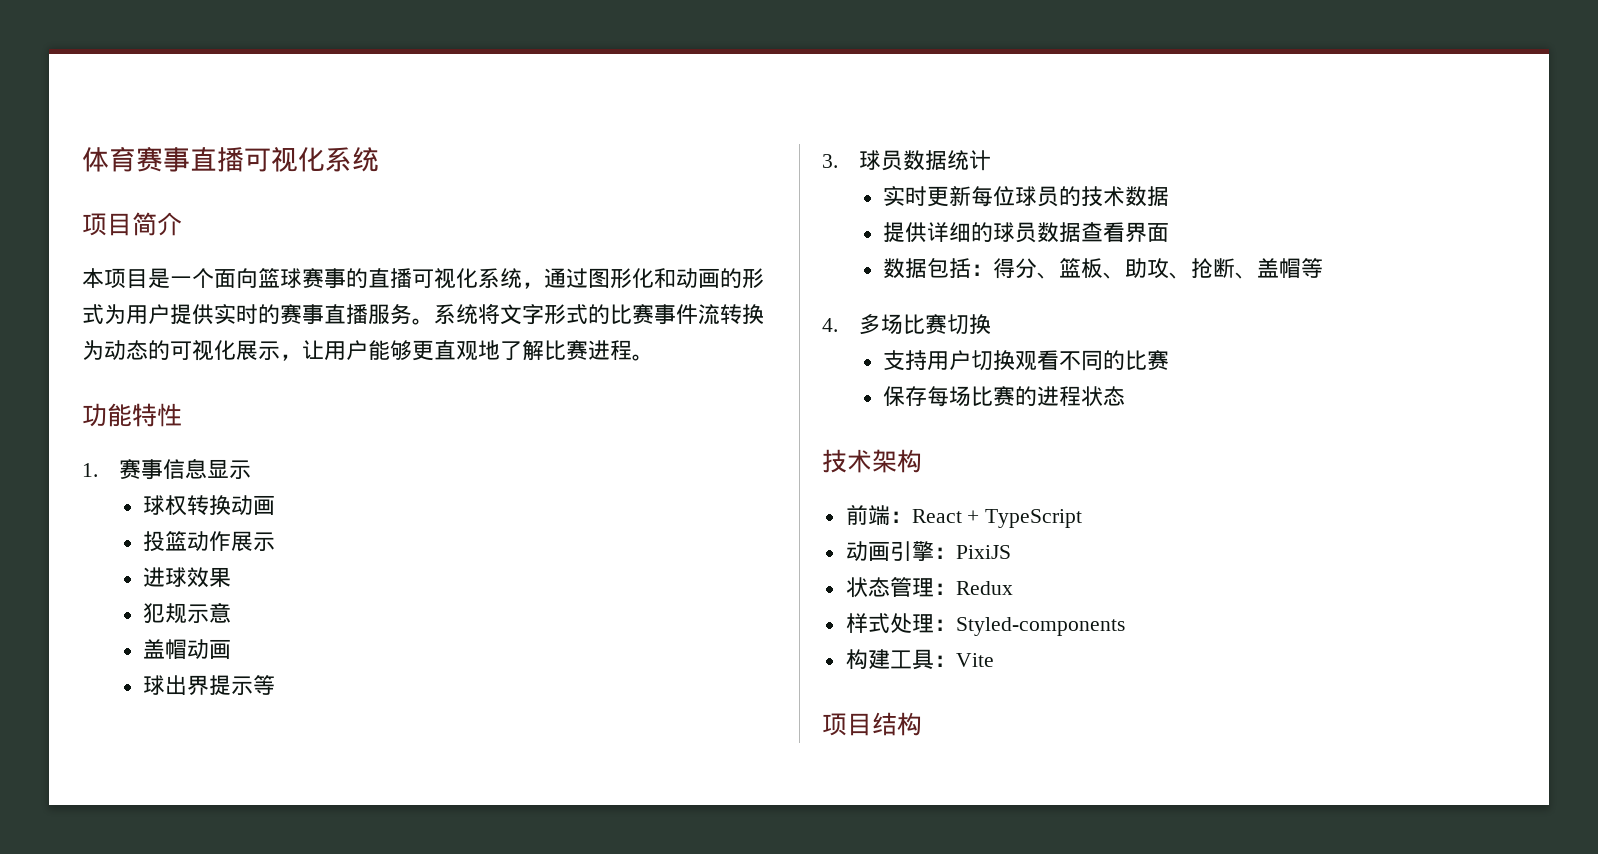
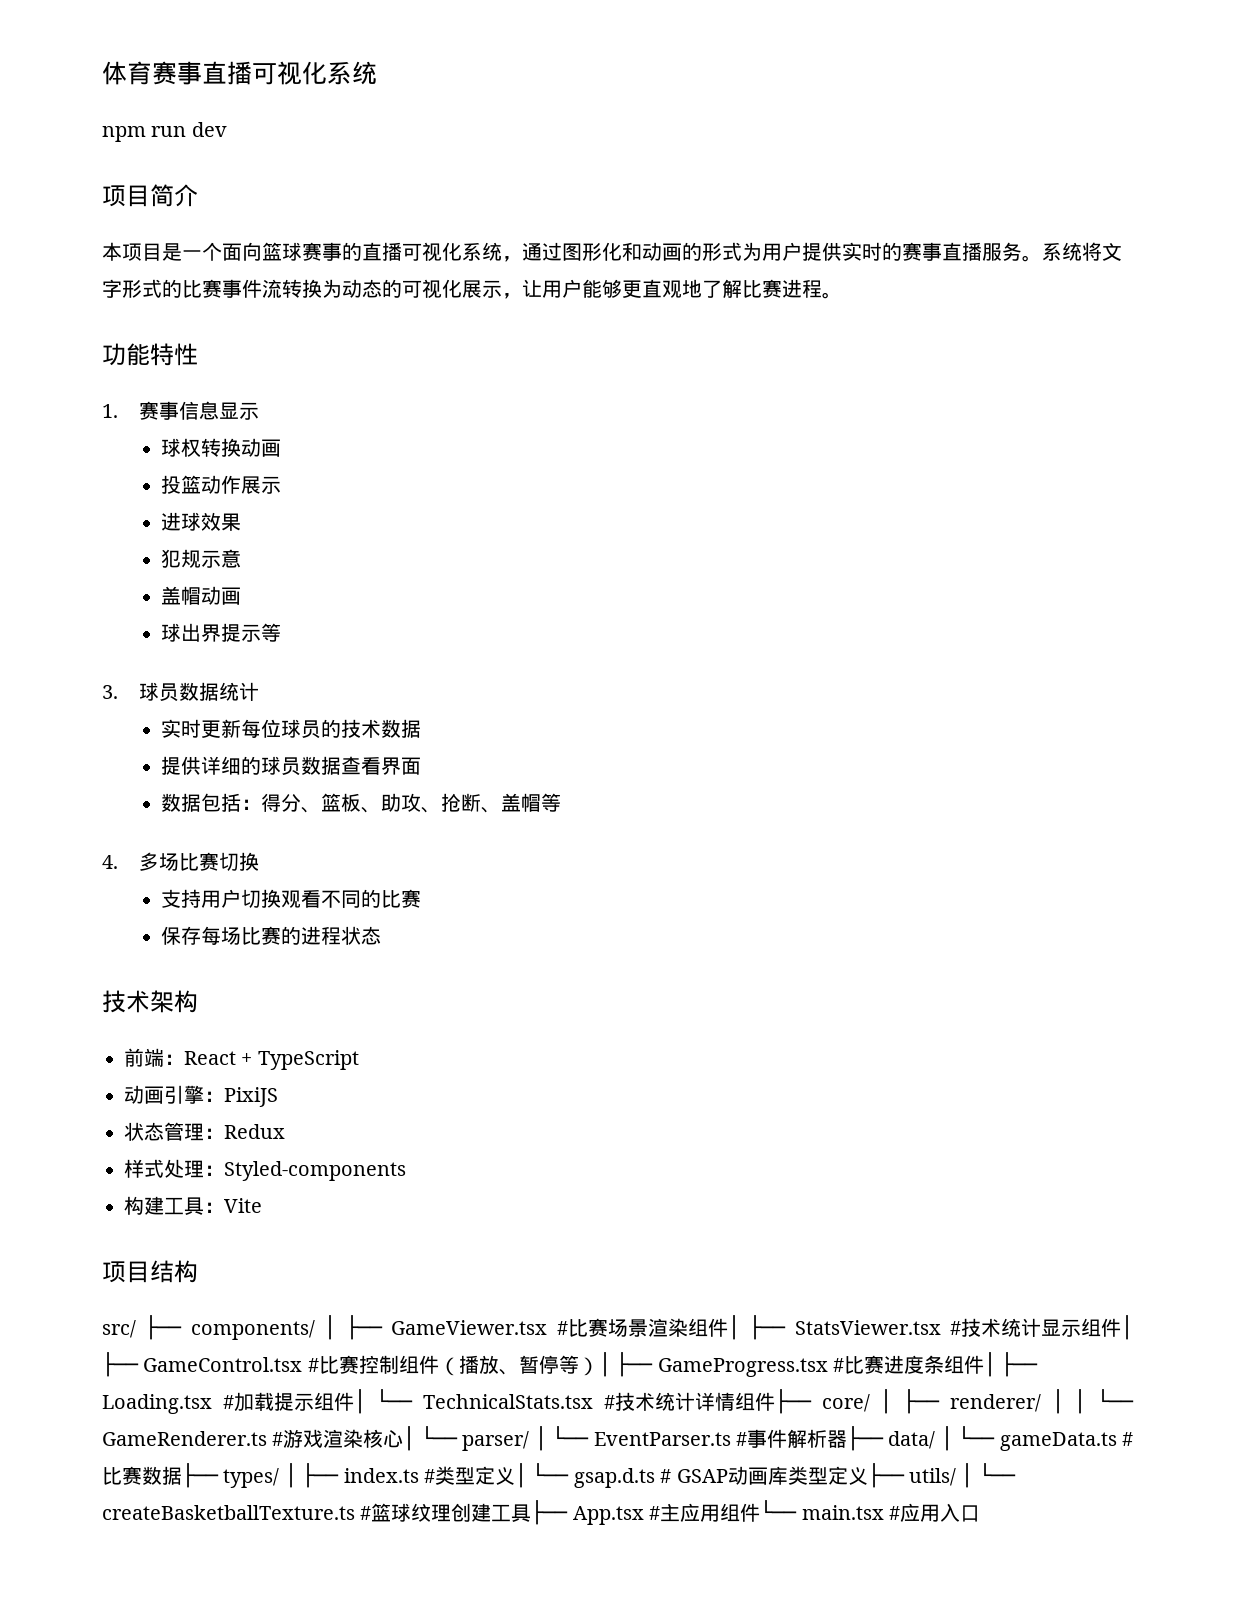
+ npm run dev
+ src/ ├── components/ │ ├── GameViewer.tsx #比赛场景渲染组件│ ├── StatsViewer.tsx #技术统计显示组件│ ├── GameControl.tsx #比赛控制组件（播放、暂停等）│ ├── GameProgress.tsx #比赛进度条组件│ ├── Loading.tsx #加载提示组件│ └── TechnicalStats.tsx #技术统计详情组件├── core/ │ ├── renderer/ │ │ └── GameRenderer.ts #游戏渲染核心│ └── parser/ │ └── EventParser.ts #事件解析器├── data/ │ └── gameData.ts #比赛数据├── types/ │ ├── index.ts #类型定义│ └── gsap.d.ts # GSAP动画库类型定义├── utils/ │ └── createBasketballTexture.ts #篮球纹理创建工具├── App.tsx #主应用组件└── main.tsx #应用入口

